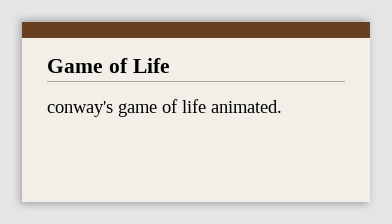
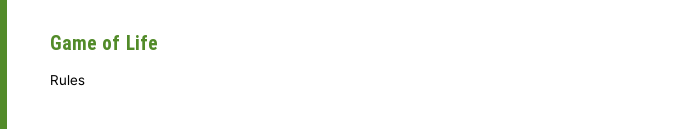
- conway's game of life animated.
+ Rules

